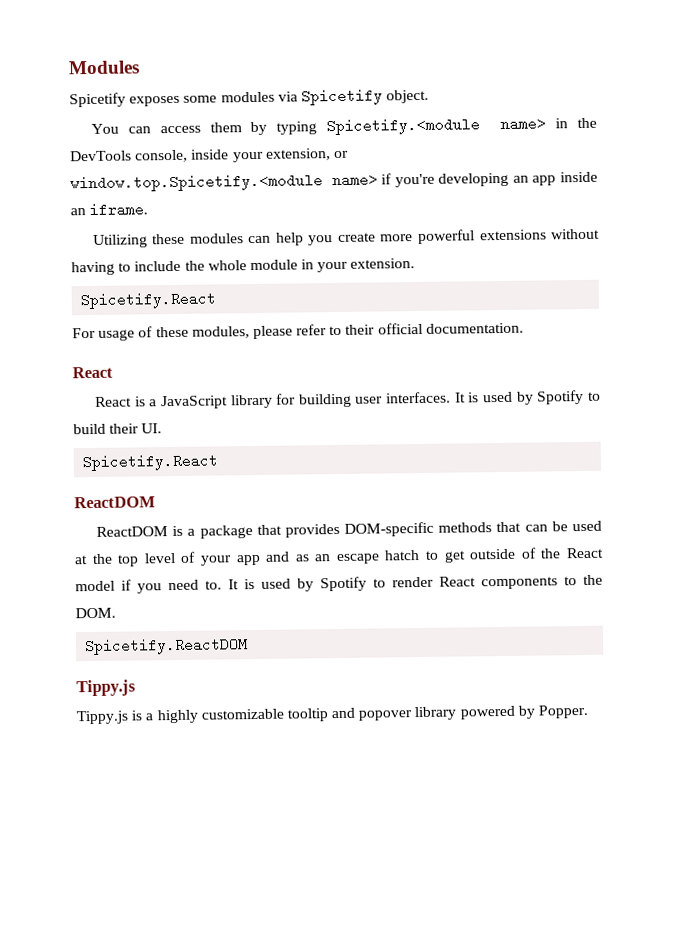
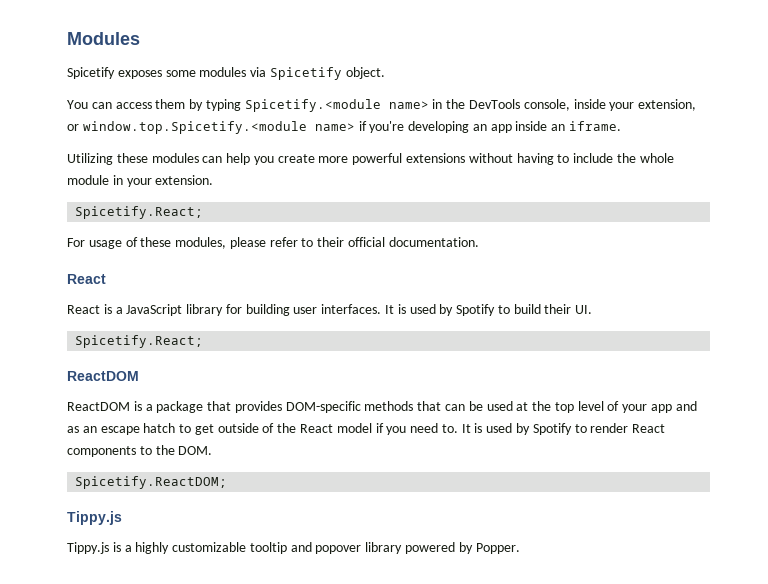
  Utilizing these modules can help you create more powerful extensions without having to include the whole module in your extension.
- Spicetify.React
+ Spicetify.React;
  It is used by Spotify to build their UI.
- Spicetify.React
+ Spicetify.React;
- Spicetify.ReactDOM
+ Spicetify.ReactDOM;

